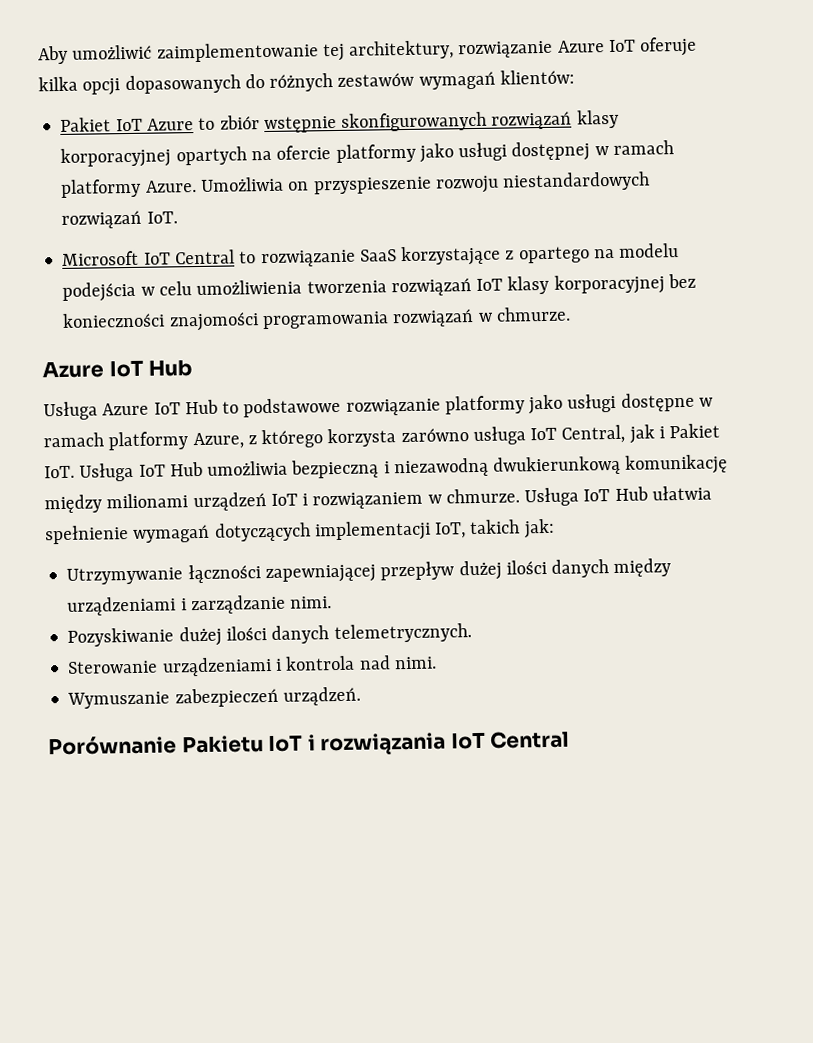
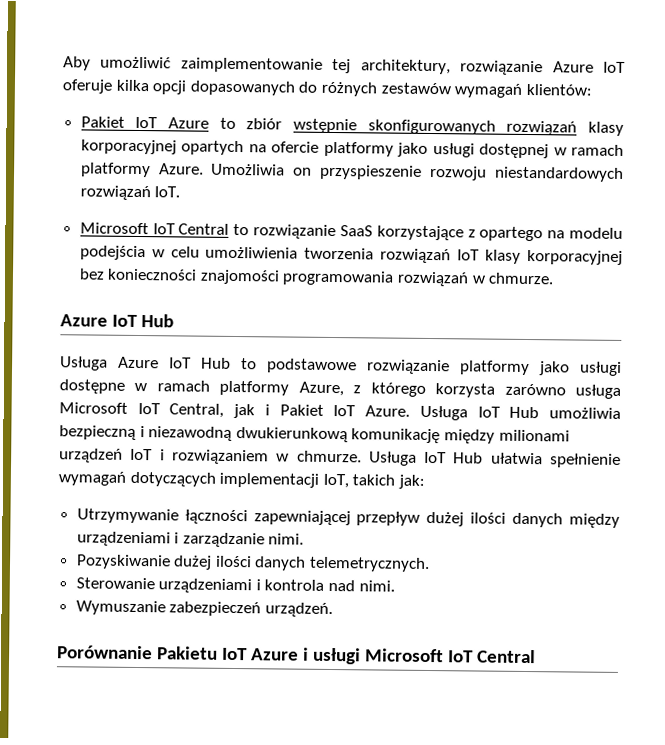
- Usługa Azure IoT Hub to podstawowe rozwiązanie platformy jako usługi dostępne w ramach platformy Azure, z którego korzysta zarówno usługa IoT Central, jak i Pakiet IoT. Usługa IoT Hub umożliwia bezpieczną i niezawodną dwukierunkową komunikację między milionami urządzeń IoT i rozwiązaniem w chmurze.
+ Usługa Azure IoT Hub to podstawowe rozwiązanie platformy jako usługi dostępne w ramach platformy Azure, z którego korzysta zarówno usługa Microsoft IoT Central, jak i Pakiet IoT Azure. Usługa IoT Hub umożliwia bezpieczną i niezawodną dwukierunkową komunikację między milionami urządzeń IoT i rozwiązaniem w chmurze.
- Porównanie Pakietu IoT i rozwiązania IoT Central
+ Porównanie Pakietu IoT Azure i usługi Microsoft IoT Central

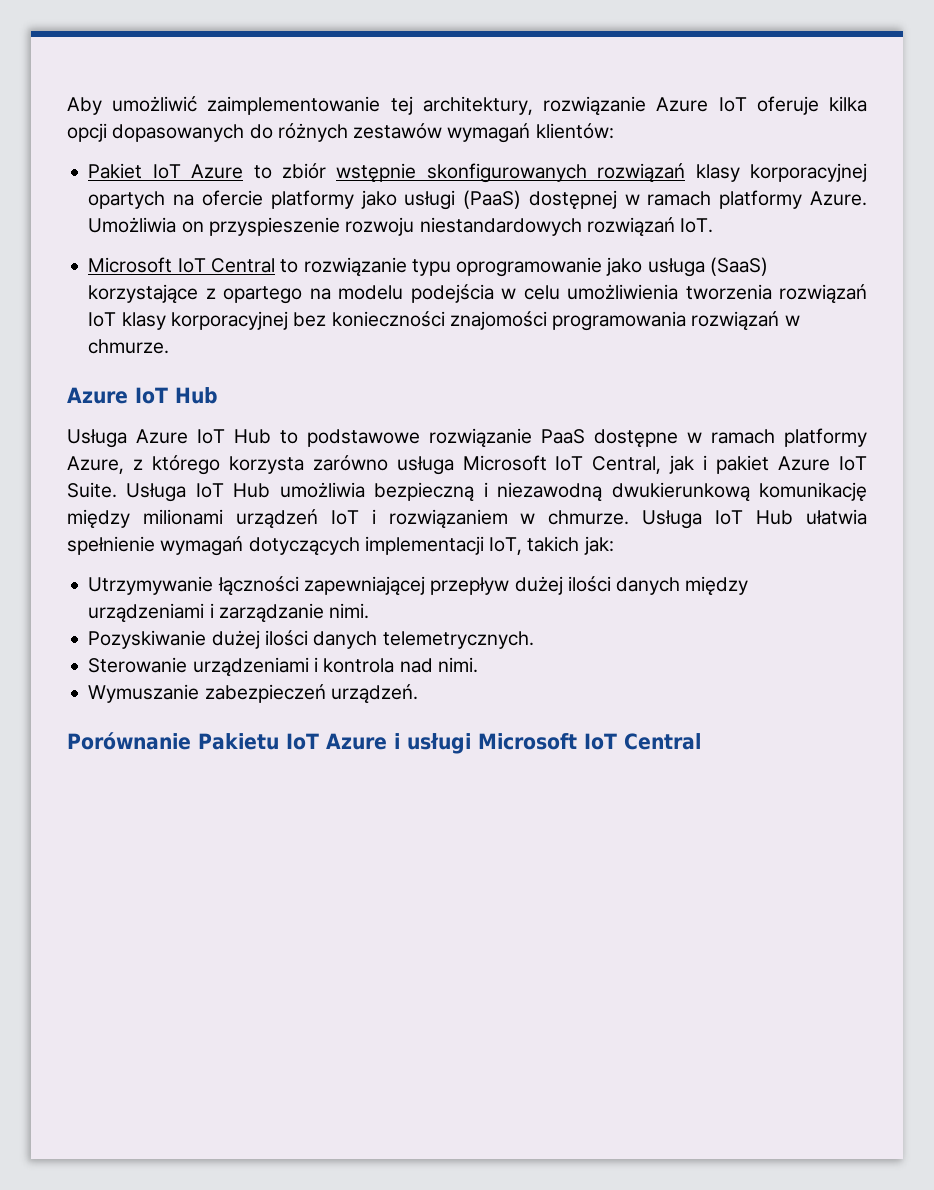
- Pakiet IoT Azure to zbiór wstępnie skonfigurowanych rozwiązań klasy korporacyjnej opartych na ofercie platformy jako usługi dostępnej w ramach platformy Azure.
+ Pakiet IoT Azure to zbiór wstępnie skonfigurowanych rozwiązań klasy korporacyjnej opartych na ofercie platformy jako usługi (PaaS) dostępnej w ramach platformy Azure.
- Microsoft IoT Central to rozwiązanie SaaS korzystające z opartego na modelu podejścia w celu umożliwienia tworzenia rozwiązań IoT klasy korporacyjnej bez konieczności znajomości programowania rozwiązań w chmurze.
+ Microsoft IoT Central to rozwiązanie typu oprogramowanie jako usługa (SaaS) korzystające z opartego na modelu podejścia w celu umożliwienia tworzenia rozwiązań IoT klasy korporacyjnej bez konieczności znajomości programowania rozwiązań w chmurze.
- Usługa Azure IoT Hub to podstawowe rozwiązanie platformy jako usługi dostępne w ramach platformy Azure, z którego korzysta zarówno usługa Microsoft IoT Central, jak i Pakiet IoT Azure.
+ Usługa Azure IoT Hub to podstawowe rozwiązanie PaaS dostępne w ramach platformy Azure, z którego korzysta zarówno usługa Microsoft IoT Central, jak i pakiet Azure IoT Suite.

